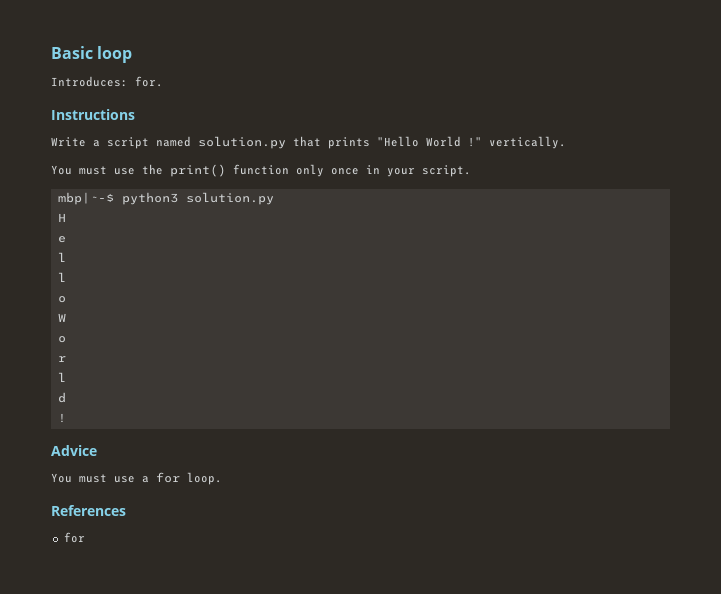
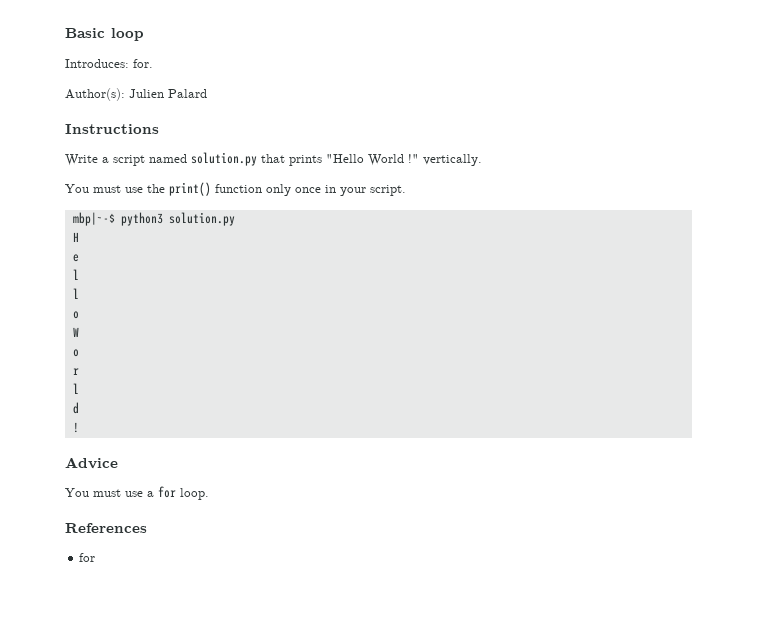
+ Author(s): Julien Palard

